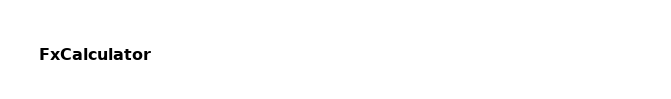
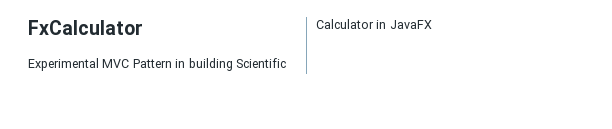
+ Experimental MVC Pattern in building Scientific Calculator in JavaFX

